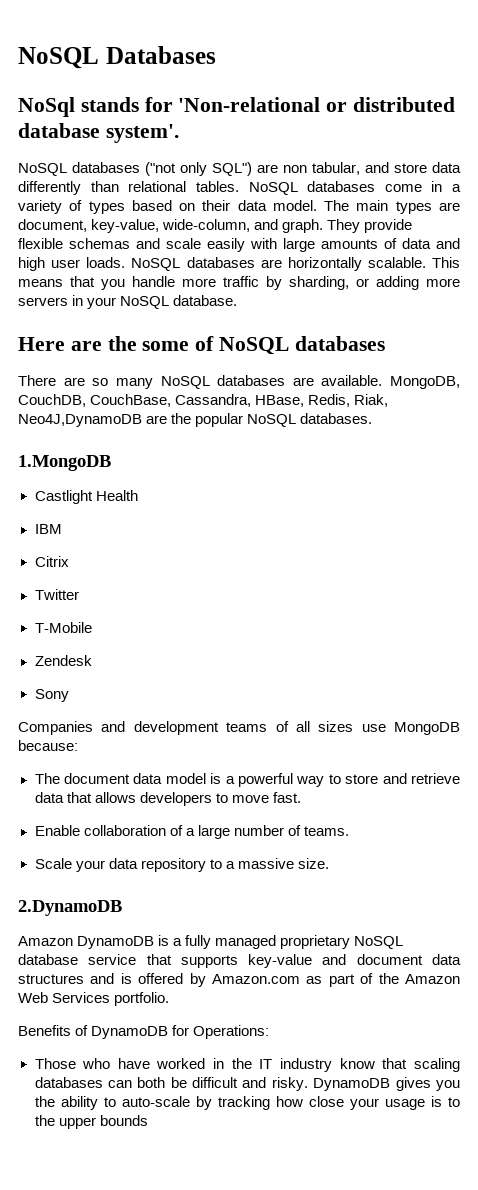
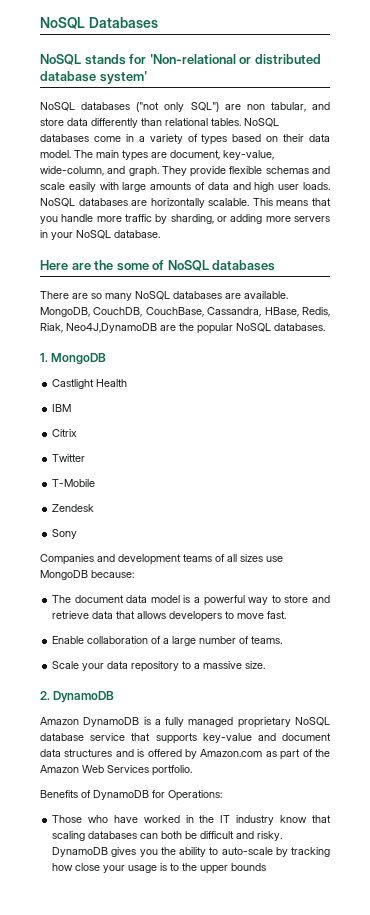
- NoSql stands for 'Non-relational or distributed database system'.
+ NoSQL stands for 'Non-relational or distributed database system'
- 1.MongoDB
+ 1. MongoDB
- 2.DynamoDB
+ 2. DynamoDB

